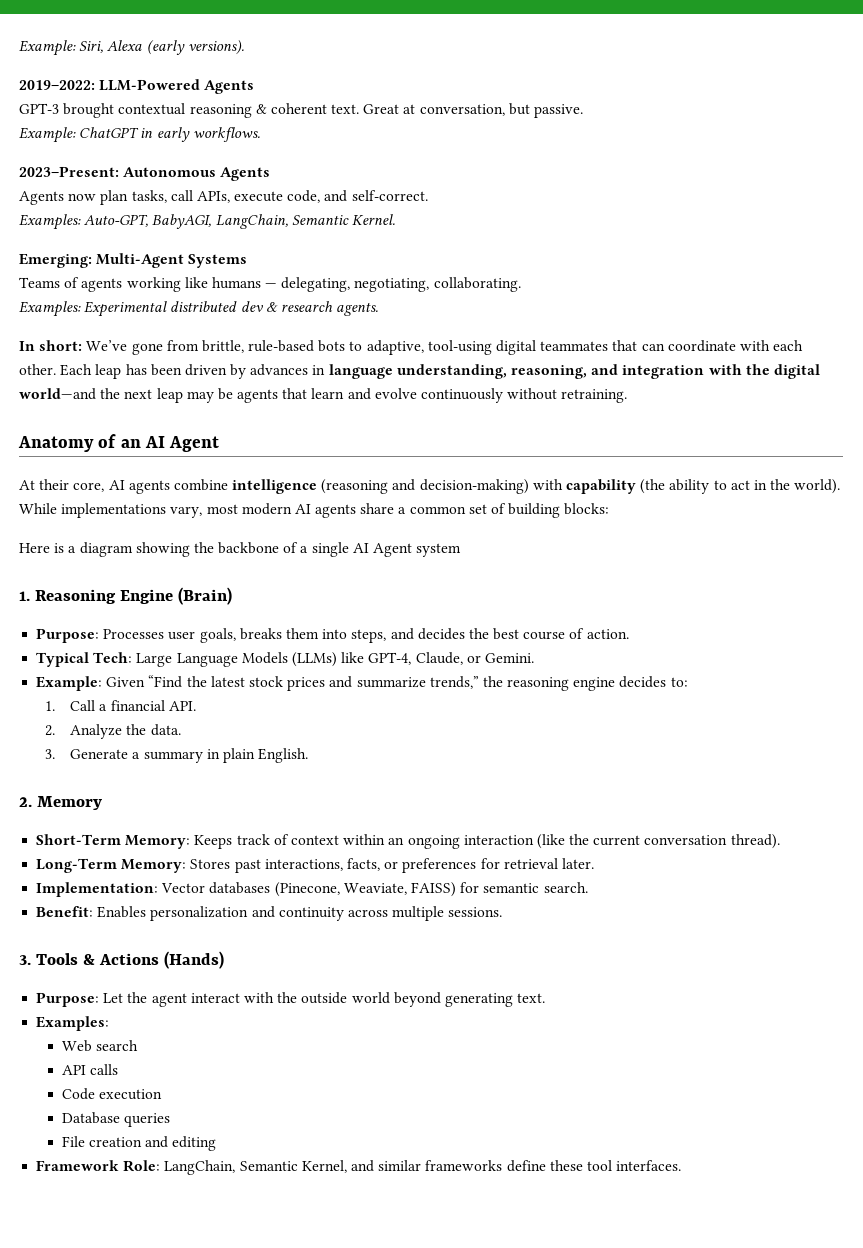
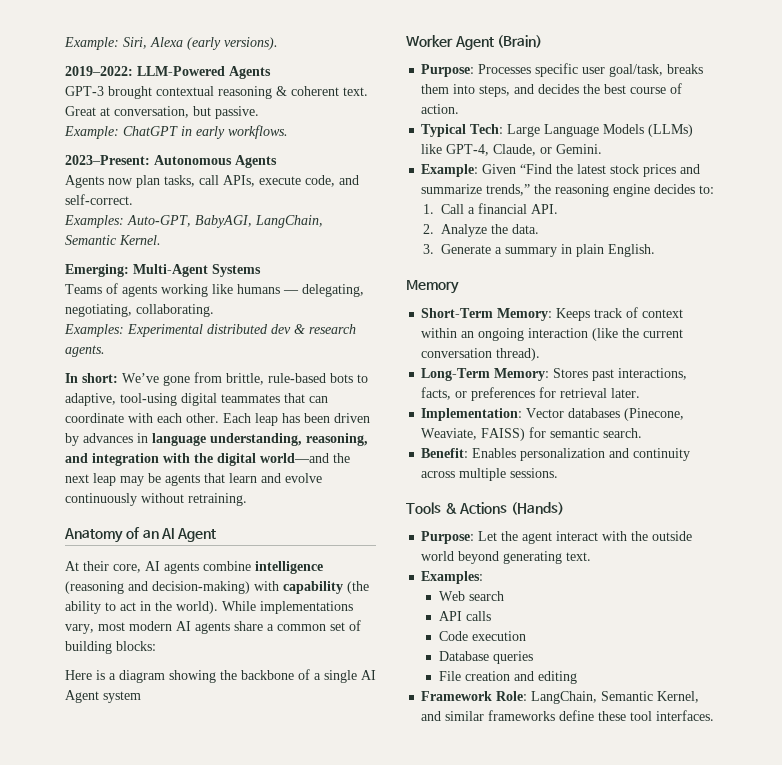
- 1. Reasoning Engine (Brain)
+ Worker Agent (Brain)
- Purpose: Processes user goals, breaks them into steps, and decides the best course of action.
+ Purpose: Processes specific user goal/task, breaks them into steps, and decides the best course of action.
- 2. Memory
+ Memory
- 3. Tools & Actions (Hands)
+ Tools & Actions (Hands)

